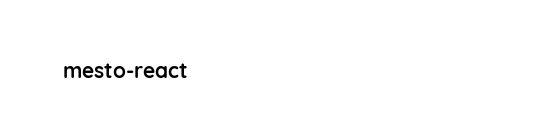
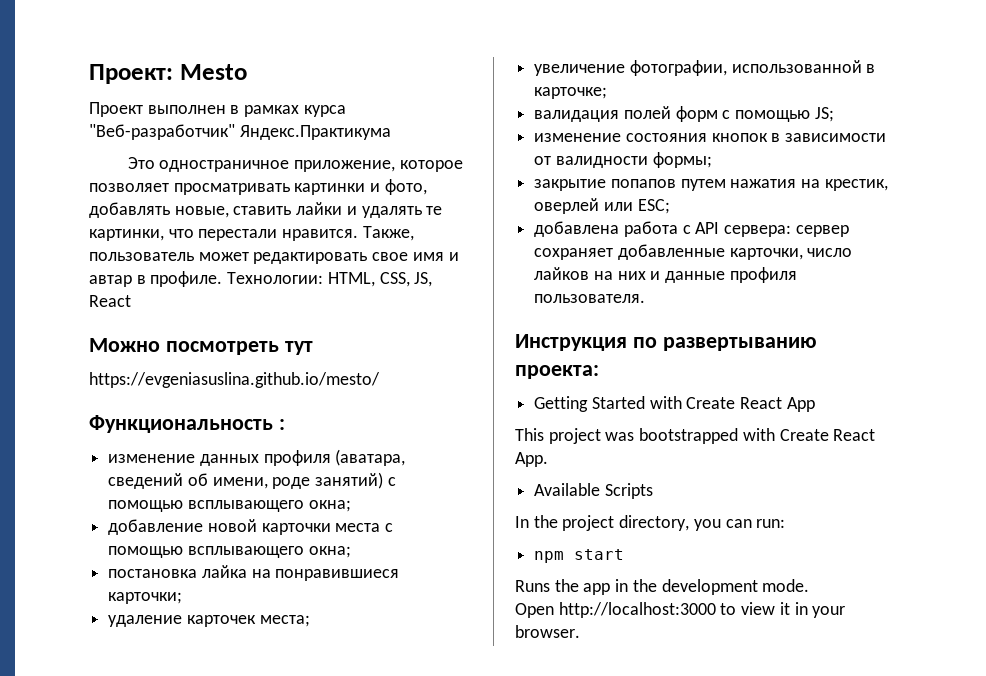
- mesto-react
+ Проект: Mesto
+ Проект выполнен в рамках курса "Веб-разработчик" Яндекс.Практикума
+ Это одностраничное приложение, которое позволяет просматривать картинки и фото, добавлять новые, ставить лайки и удалять те картинки, что перестали нравится. Также, пользователь может редактировать свое имя и автар в профиле. Технологии: HTML, CSS, JS, React
+ Можно посмотреть тут
+ https://evgeniasuslina.github.io/mesto/
+ Функциональность :
+ изменение данных профиля (аватара, сведений об имени, роде занятий) с помощью всплывающего окна;
+ добавление новой карточки места с помощью всплывающего окна;
+ постановка лайка на понравившиеся карточки;
+ удаление карточек места;
+ увеличение фотографии, использованной в карточке;
+ валидация полей форм с помощью JS;
+ изменение состояния кнопок в зависимости от валидности формы;
+ закрытие попапов путем нажатия на крестик, оверлей или ESC;
+ добавлена работа с API сервера: сервер сохраняет добавленные карточки, число лайков на них и данные профиля пользователя.
+ Инструкция по развертыванию проекта:
+ Getting Started with Create React App
+ This project was bootstrapped with Create React App.
+ Available Scripts
+ In the project directory, you can run:
+ npm start
+ Runs the app in the development mode.
+ Open http://localhost:3000 to view it in your browser.

